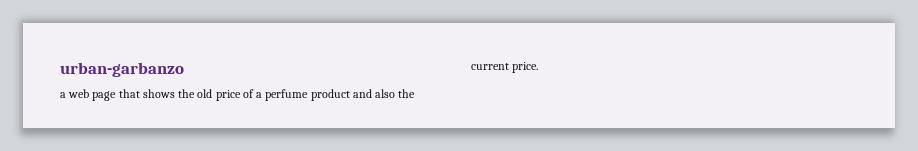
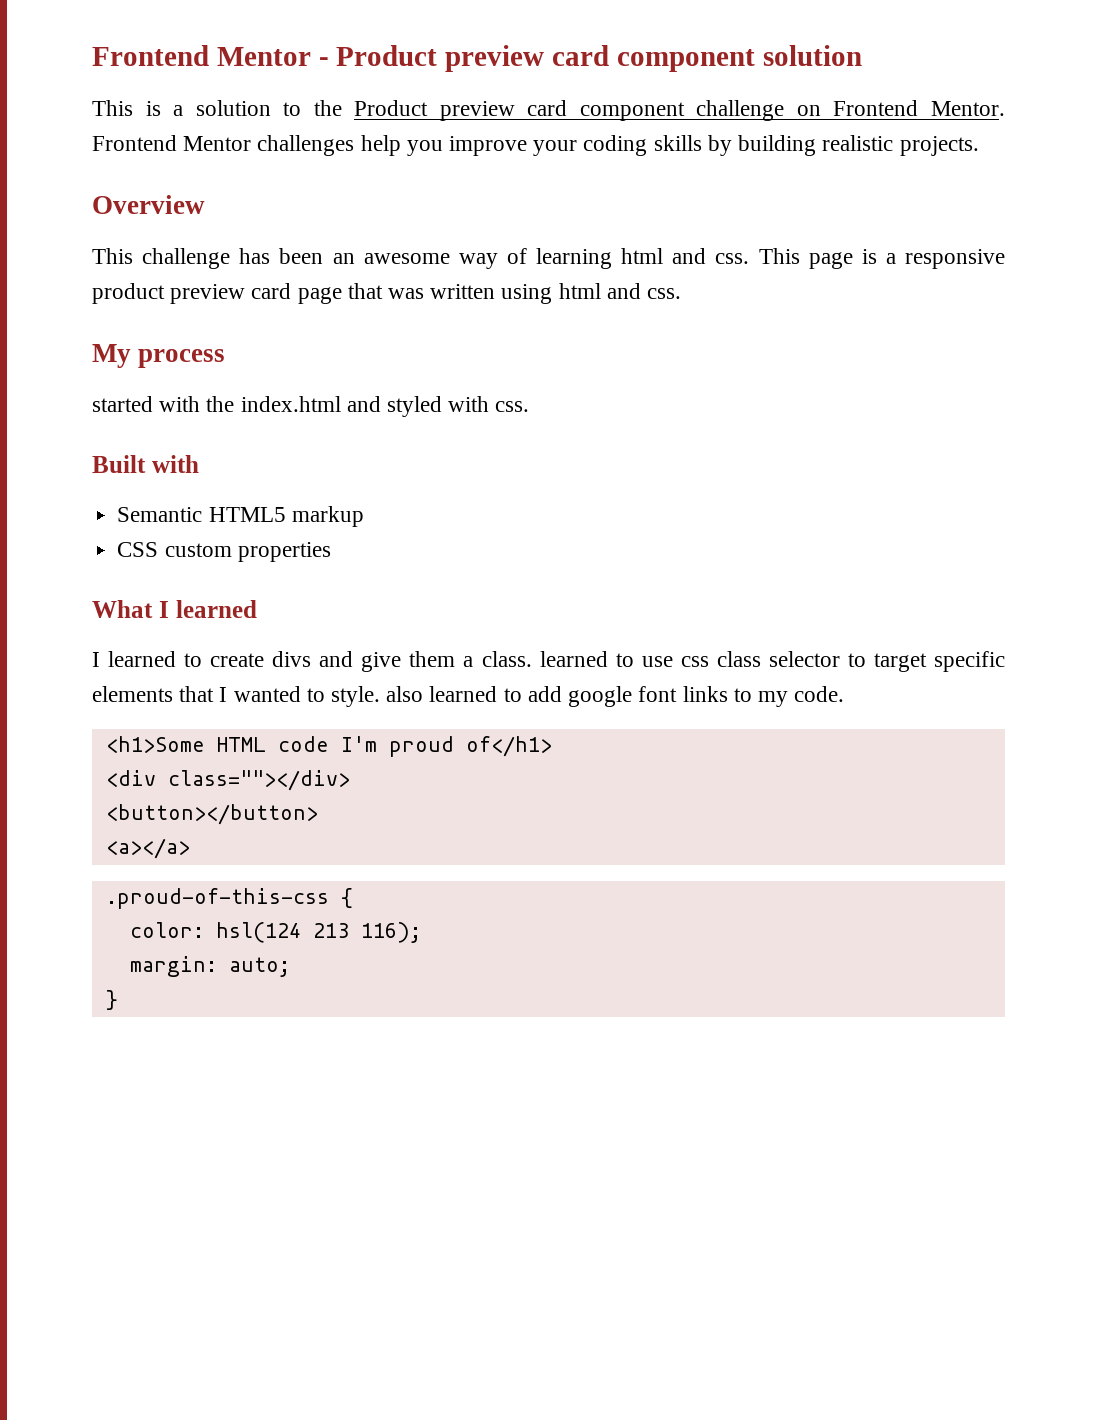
- urban-garbanzo
- a web page that shows the old price of a perfume product and also the current price.
+ Frontend Mentor - Product preview card component solution
+ This is a solution to the Product preview card component challenge on Frontend Mentor. Frontend Mentor challenges help you improve your coding skills by building realistic projects.
+ Overview
+ This challenge has been an awesome way of learning html and css. This page is a responsive product preview card page that was written using html and css.
+ My process
+ started with the index.html and styled with css.
+ Built with
+ Semantic HTML5 markup
+ CSS custom properties
+ What I learned
+ I learned to create divs and give them a class. learned to use css class selector to target specific elements that I wanted to style. also learned to add google font links to my code.
+ <h1>Some HTML code I'm proud of</h1>
+ <div class=""></div>
+ <button></button>
+ <a></a>
+ .proud-of-this-css {
+ color: hsl(124 213 116);
+ margin: auto;
+ }

